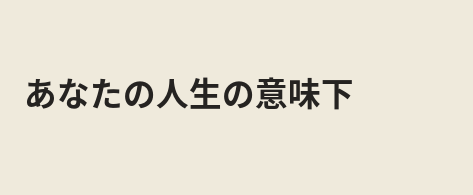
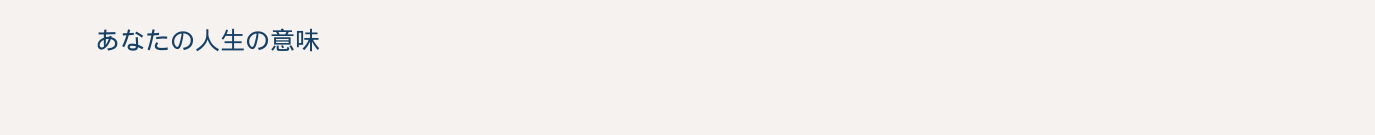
- あなたの人生の意味下
+ あなたの人生の意味

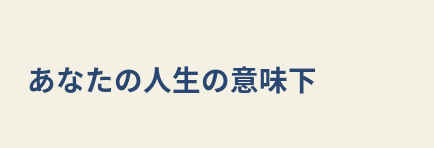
- あなたの人生の意味
+ あなたの人生の意味下

